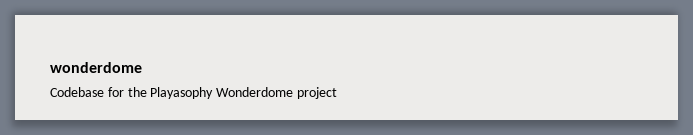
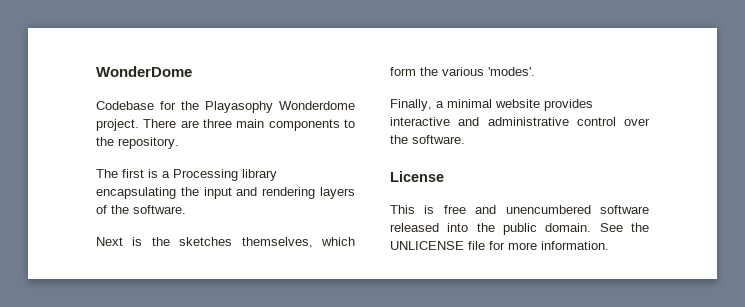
- wonderdome
+ WonderDome
- Codebase for the Playasophy Wonderdome project
+ Codebase for the Playasophy Wonderdome project. There are three main components to the repository.
+ The first is a Processing library encapsulating the input and rendering layers of the software.
+ Next is the sketches themselves, which form the various 'modes'.
+ Finally, a minimal website provides interactive and administrative control over the software.
+ License
+ This is free and unencumbered software released into the public domain. See the UNLICENSE file for more information.

